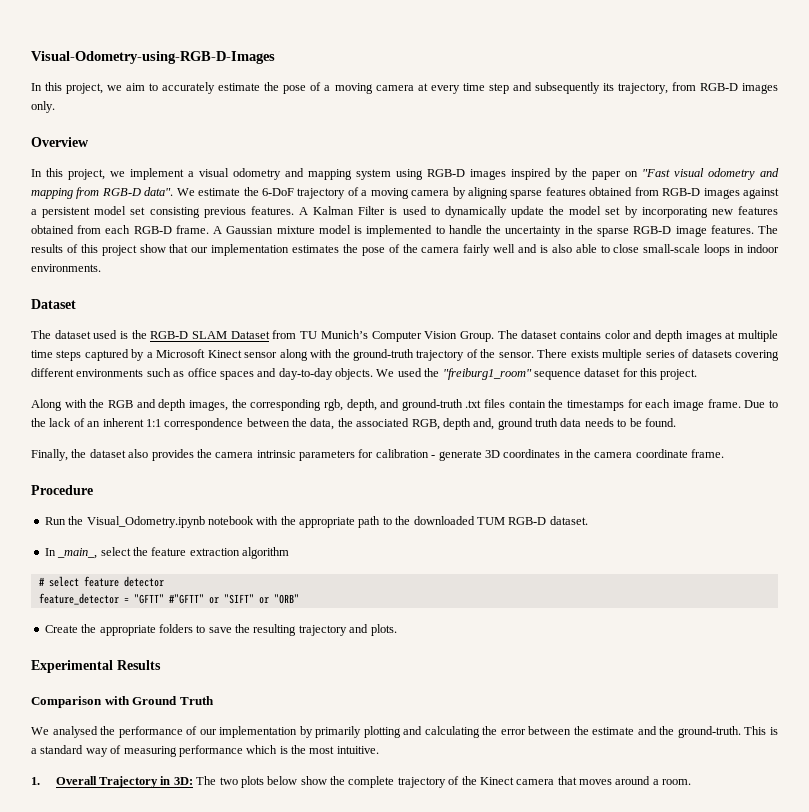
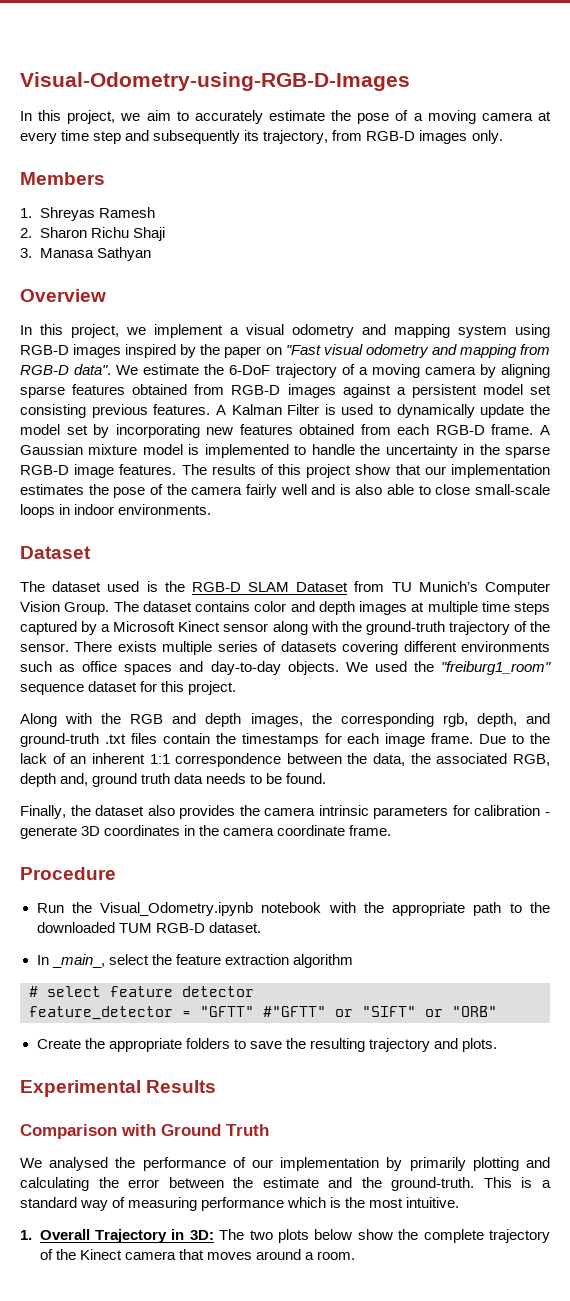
+ Members
+ 1. Shreyas Ramesh
+ 2. Sharon Richu Shaji
+ 3. Manasa Sathyan

